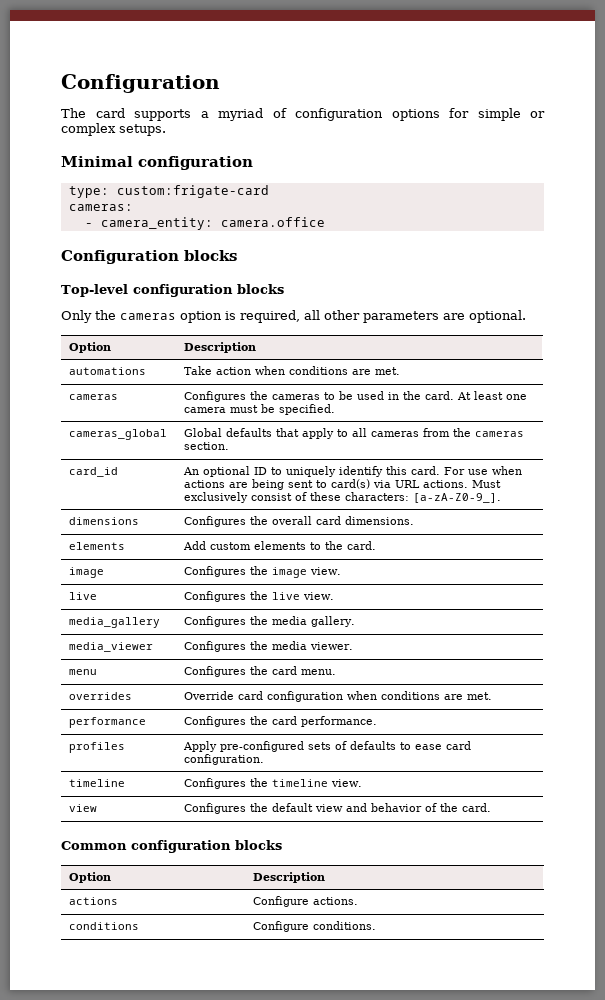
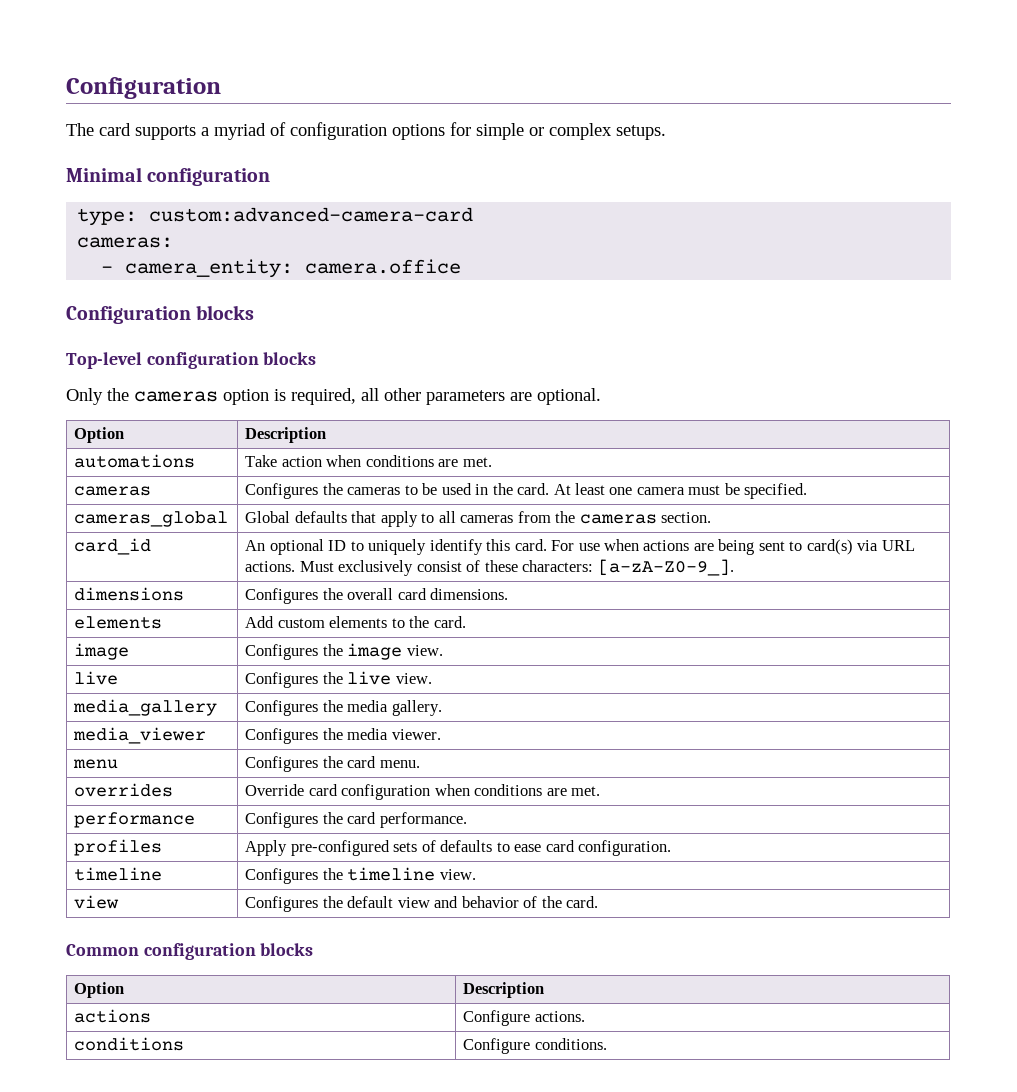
- type: custom:frigate-card
+ type: custom:advanced-camera-card

